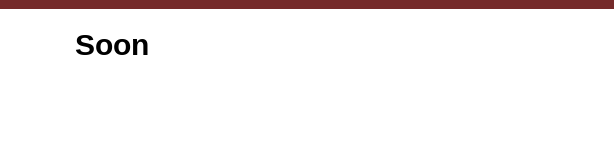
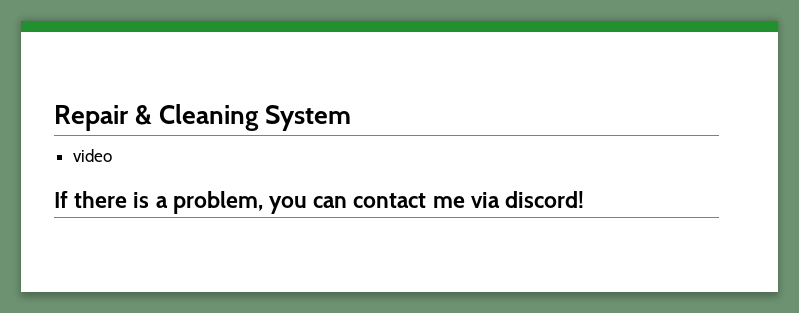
- Soon
+ Repair & Cleaning System
+ video
+ If there is a problem, you can contact me via discord!

